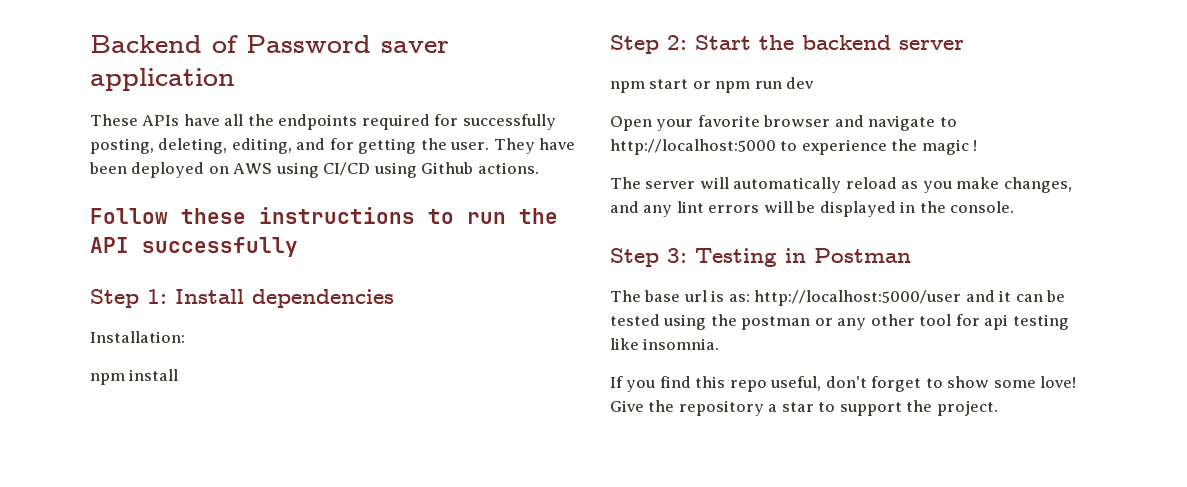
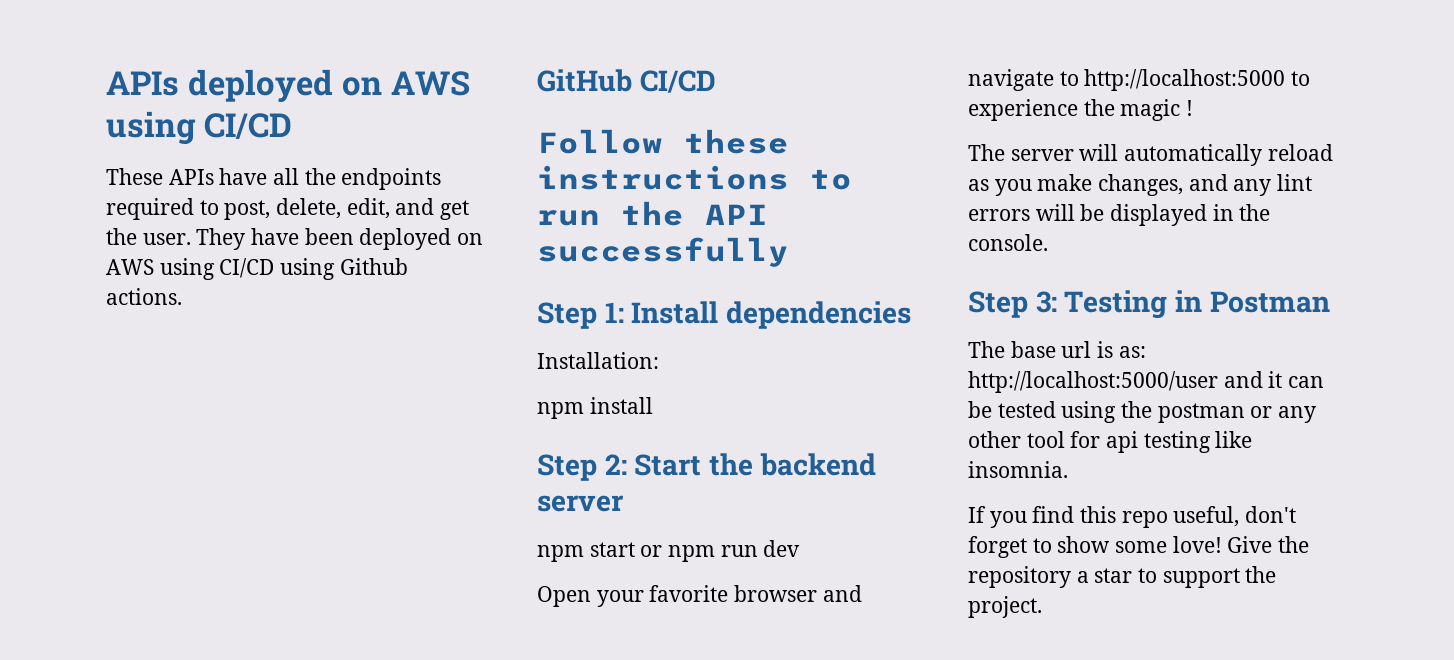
- Backend of Password saver application
+ APIs deployed on AWS using CI/CD
- These APIs have all the endpoints required for successfully posting, deleting, editing, and for getting the user.
+ These APIs have all the endpoints required to post, delete, edit, and get the user.
+ GitHub CI/CD

